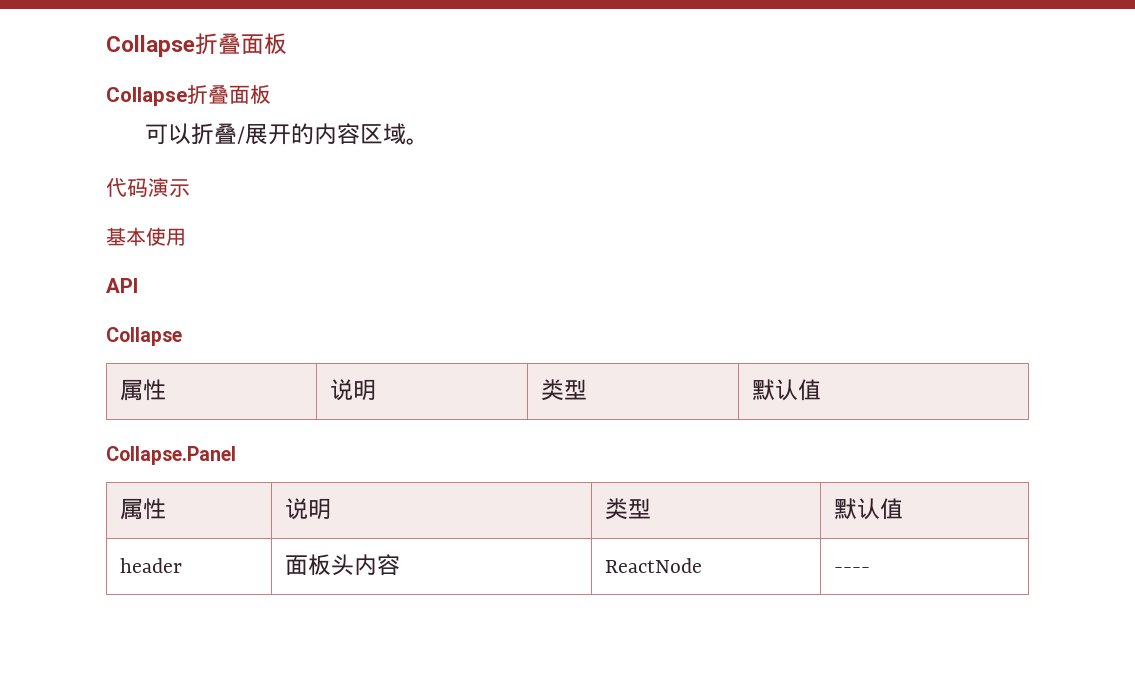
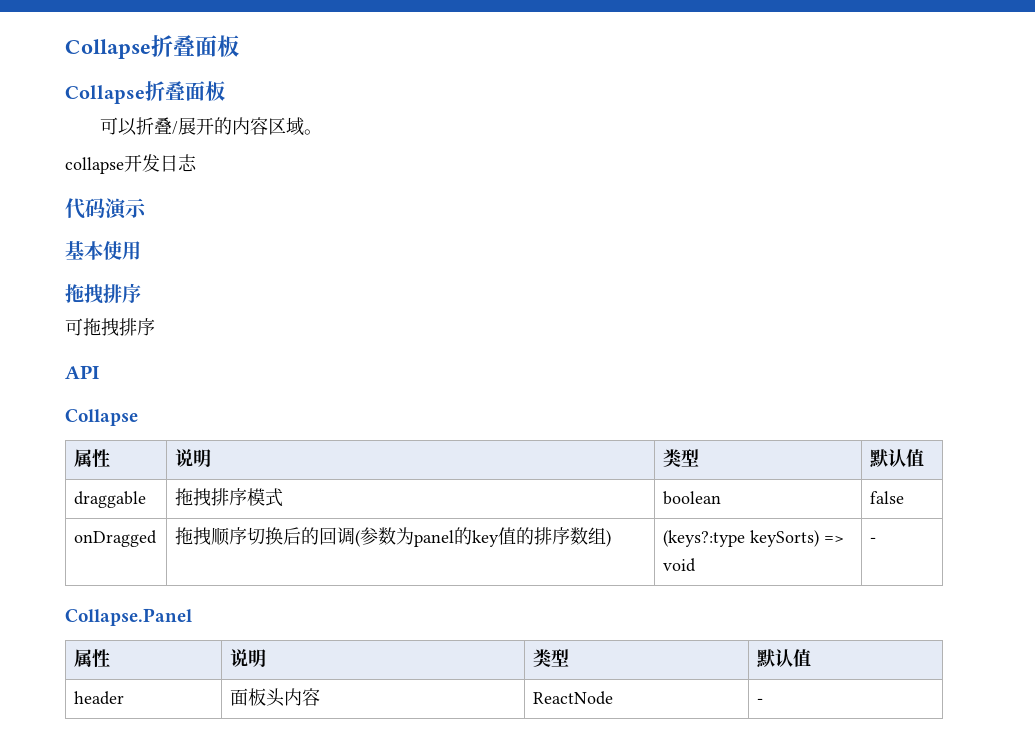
+ collapse开发日志
  基本使用
+ 拖拽排序
+ 可拖拽排序
+ draggable | 拖拽排序模式 | boolean | false
+ onDragged | 拖拽顺序切换后的回调(参数为panel的key值的排序数组) | (keys?:type keySorts) => void | -
- header | 面板头内容 | ReactNode | ----
+ header | 面板头内容 | ReactNode | -

